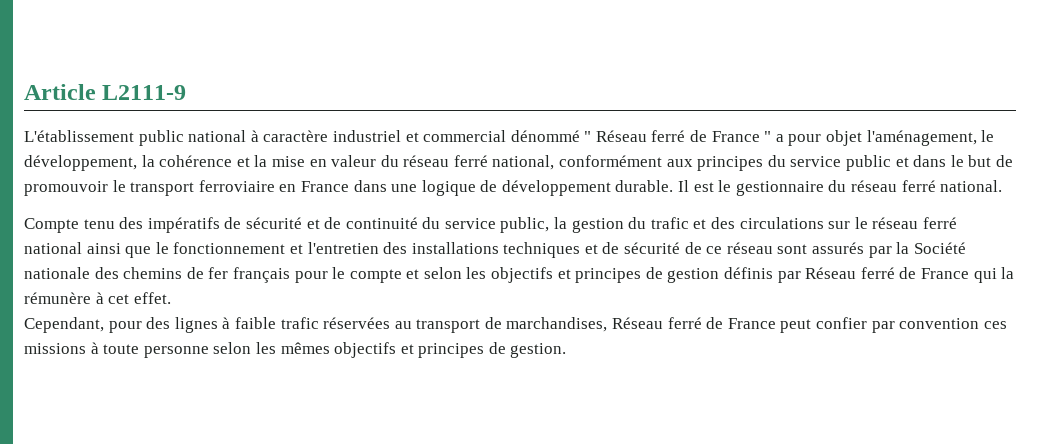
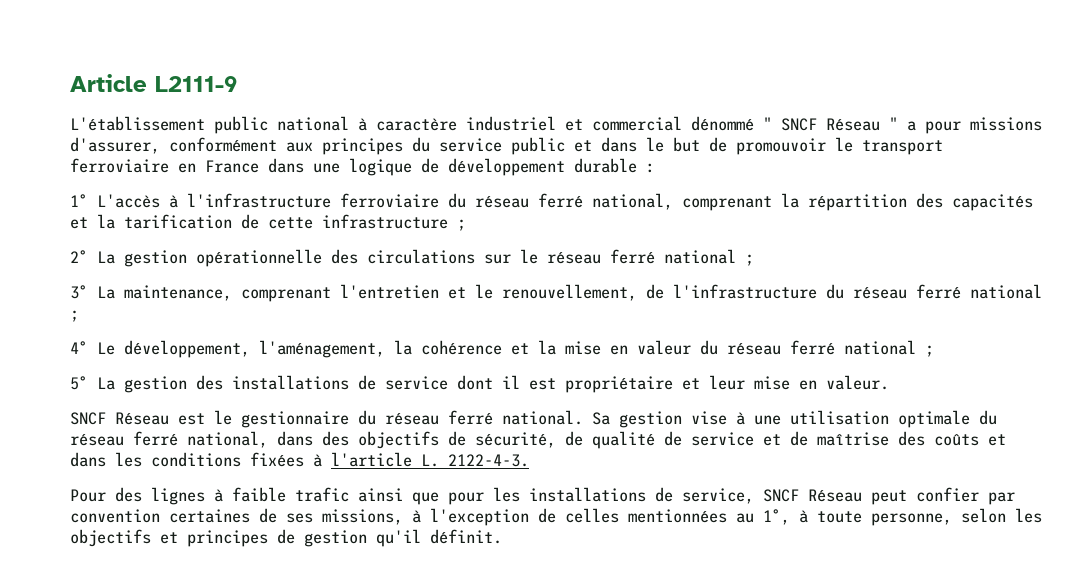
- L'établissement public national à caractère industriel et commercial dénommé " Réseau ferré de France " a pour objet l'aménagement, le développement, la cohérence et la mise en valeur du réseau ferré national, conformément aux principes du service public et dans le but de promouvoir le transport ferroviaire en France dans une logique de développement durable. Il est le gestionnaire du réseau ferré national.
- Compte tenu des impératifs de sécurité et de continuité du service public, la gestion du trafic et des circulations sur le réseau ferré national ainsi que le fonctionnement et l'entretien des installations techniques et de sécurité de ce réseau sont assurés par la Société nationale des chemins de fer français pour le compte et selon les objectifs et principes de gestion définis par Réseau ferré de France qui la rémunère à cet effet.
- Cependant, pour des lignes à faible trafic réservées au transport de marchandises, Réseau ferré de France peut confier par convention ces missions à toute personne selon les mêmes objectifs et principes de gestion.
+ L'établissement public national à caractère industriel et commercial dénommé " SNCF Réseau " a pour missions d'assurer, conformément aux principes du service public et dans le but de promouvoir le transport ferroviaire en France dans une logique de développement durable :
+ 1° L'accès à l'infrastructure ferroviaire du réseau ferré national, comprenant la répartition des capacités et la tarification de cette infrastructure ;
+ 2° La gestion opérationnelle des circulations sur le réseau ferré national ;
+ 3° La maintenance, comprenant l'entretien et le renouvellement, de l'infrastructure du réseau ferré national ;
+ 4° Le développement, l'aménagement, la cohérence et la mise en valeur du réseau ferré national ;
+ 5° La gestion des installations de service dont il est propriétaire et leur mise en valeur.
+ SNCF Réseau est le gestionnaire du réseau ferré national. Sa gestion vise à une utilisation optimale du réseau ferré national, dans des objectifs de sécurité, de qualité de service et de maîtrise des coûts et dans les conditions fixées à l'article L. 2122-4-3.
+ Pour des lignes à faible trafic ainsi que pour les installations de service, SNCF Réseau peut confier par convention certaines de ses missions, à l'exception de celles mentionnées au 1°, à toute personne, selon les objectifs et principes de gestion qu'il définit.

